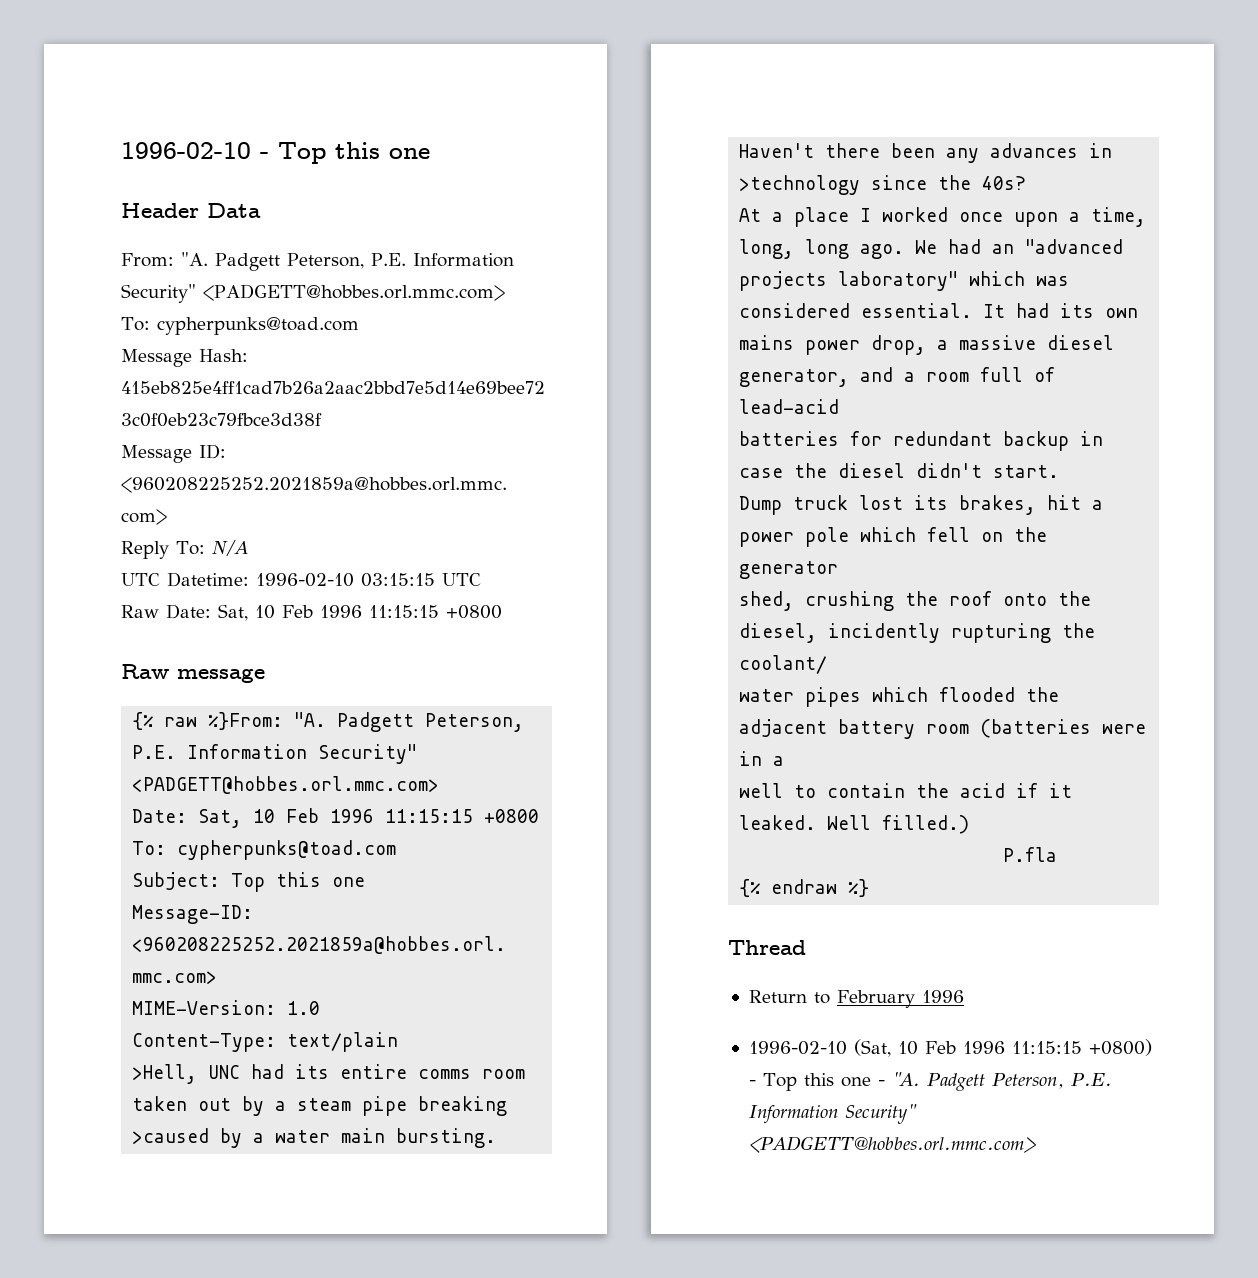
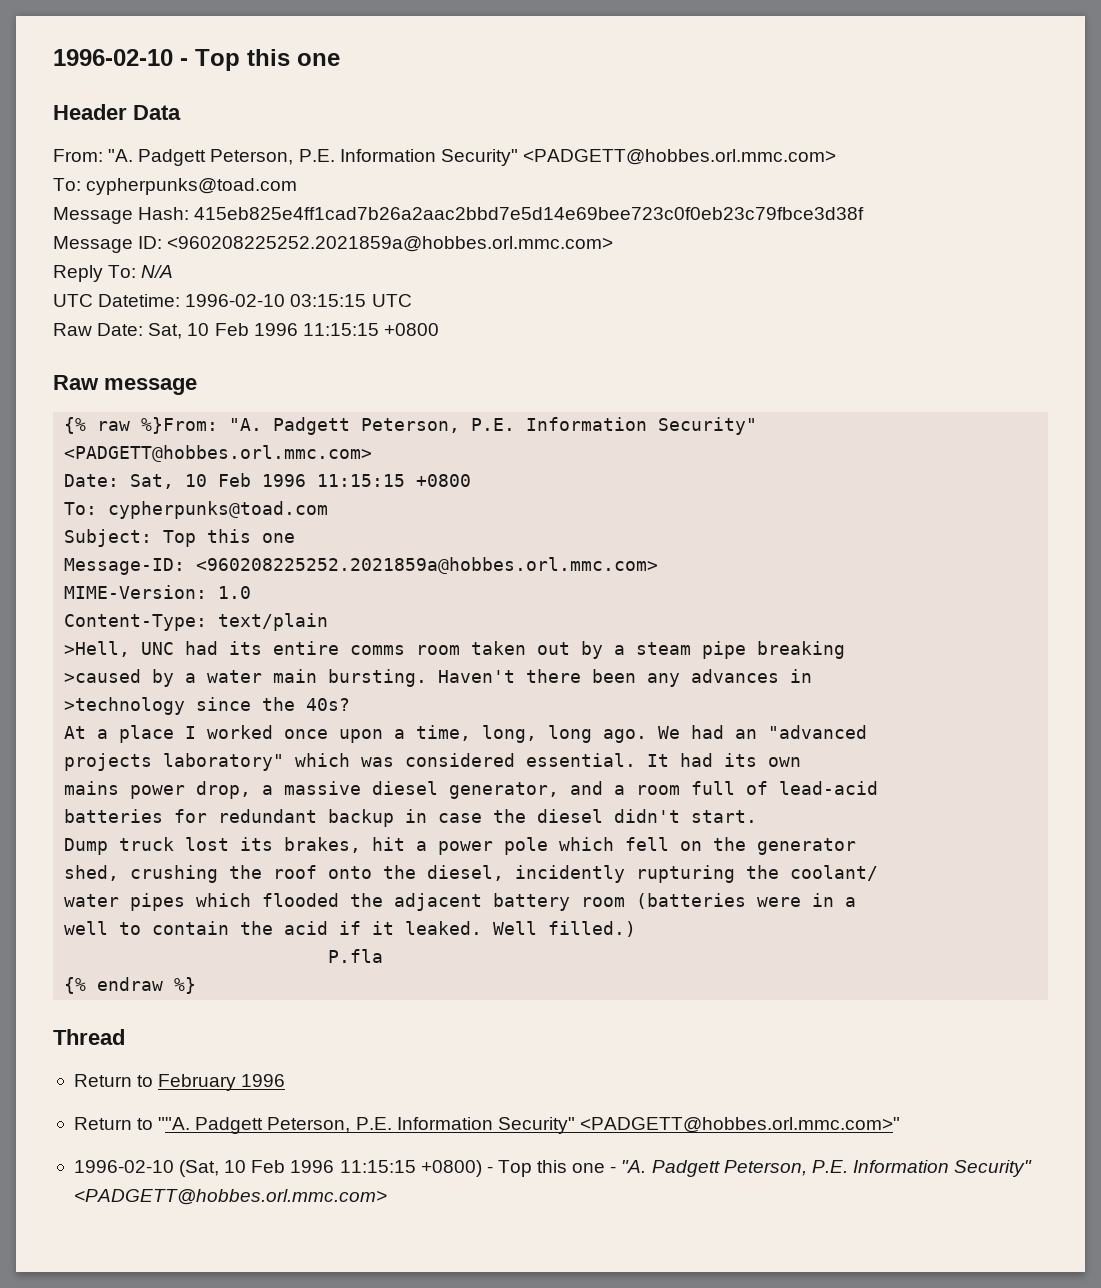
+ Return to ""A. Padgett Peterson, P.E. Information Security" <PADGETT@hobbes.orl.mmc.com>"

